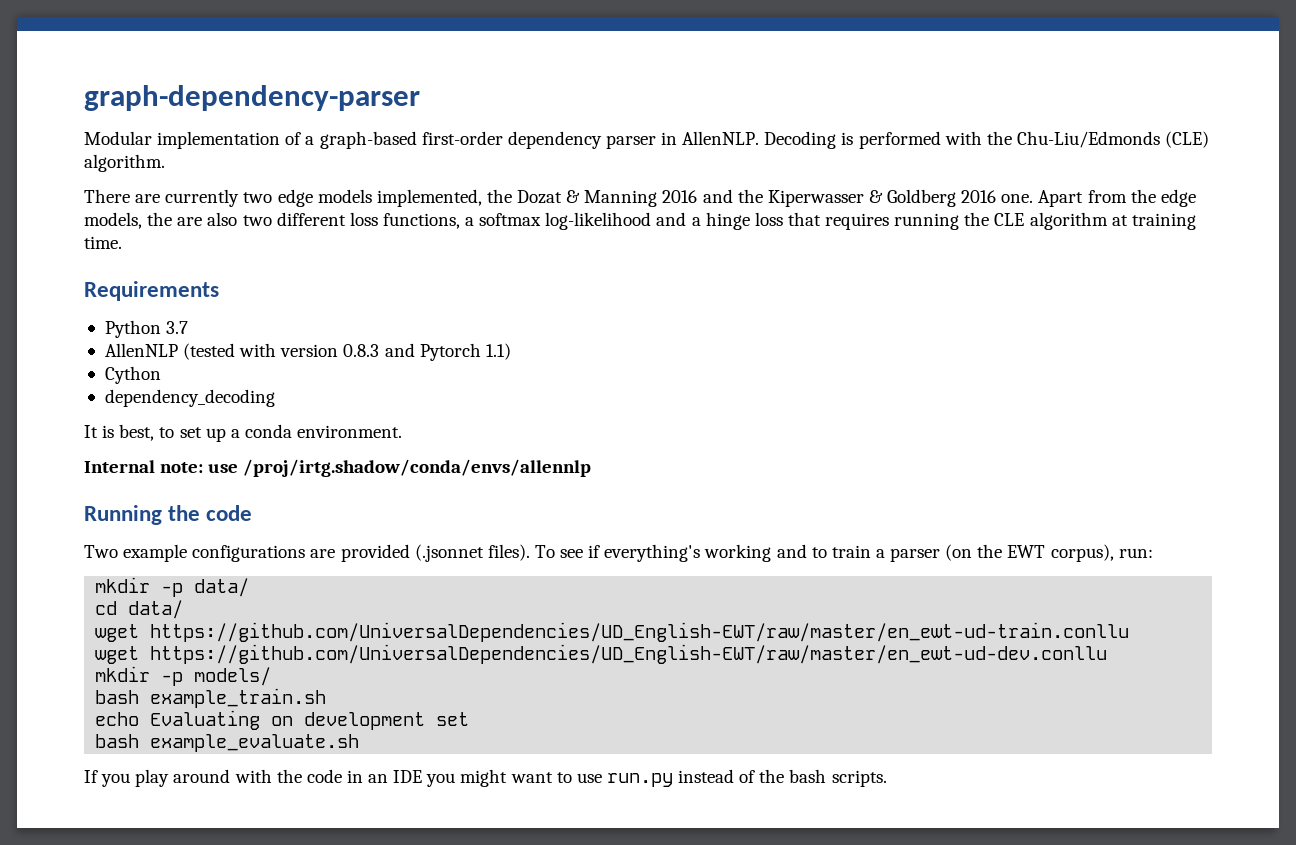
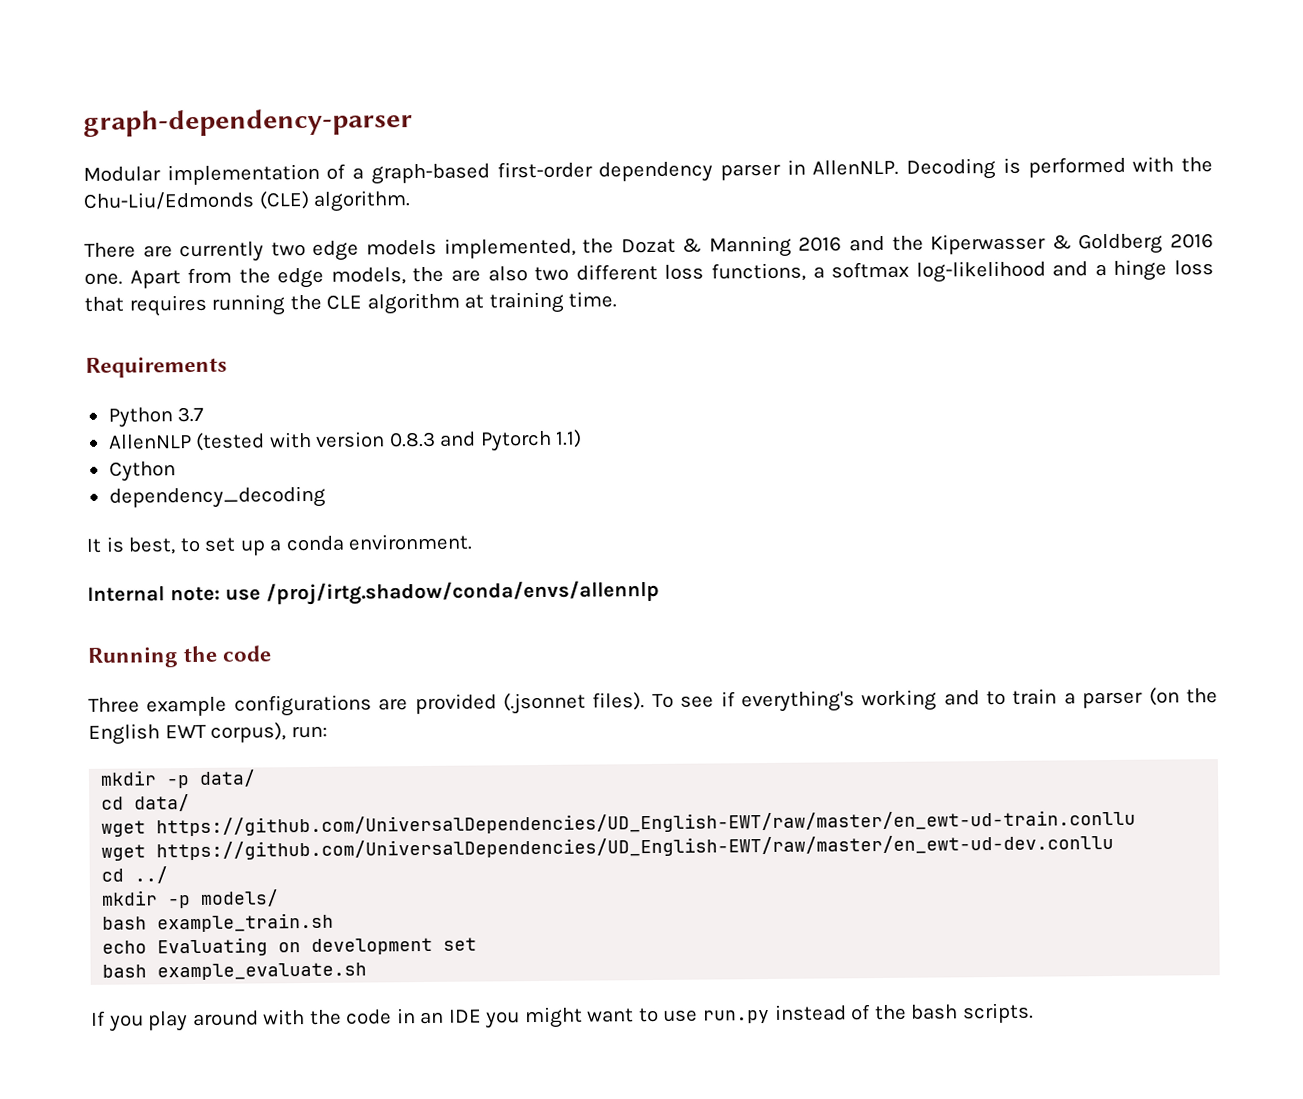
- Two example configurations are provided (.jsonnet files).
+ Three example configurations are provided (.jsonnet files).
- To see if everything's working and to train a parser (on the EWT corpus), run:
+ To see if everything's working and to train a parser (on the English EWT corpus), run:
+ cd ../

